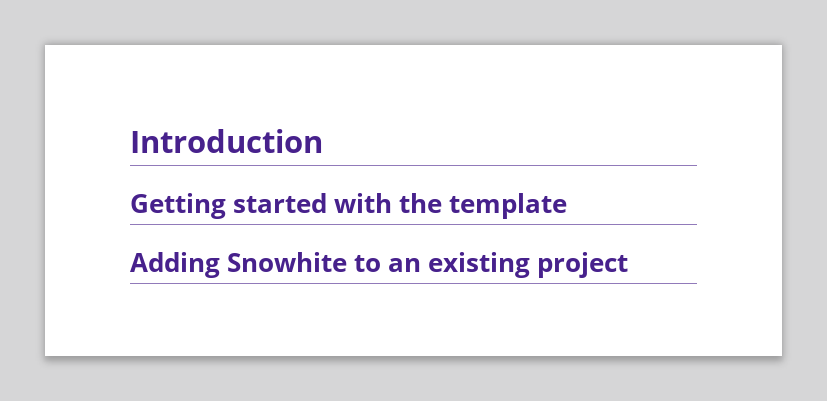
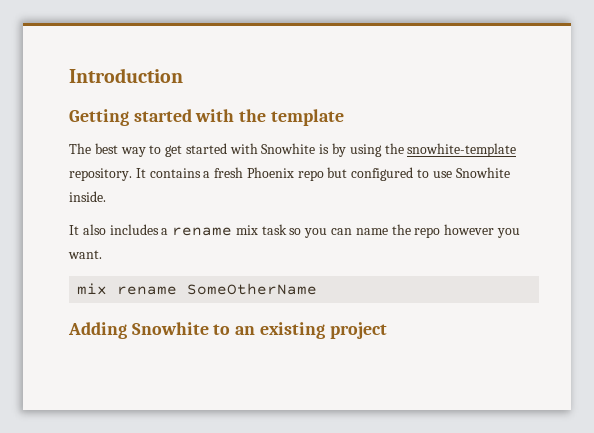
+ The best way to get started with Snowhite is by using the snowhite-template repository. It contains a fresh Phoenix repo but configured to use Snowhite inside.
+ It also includes a rename mix task so you can name the repo however you want.
+ mix rename SomeOtherName

